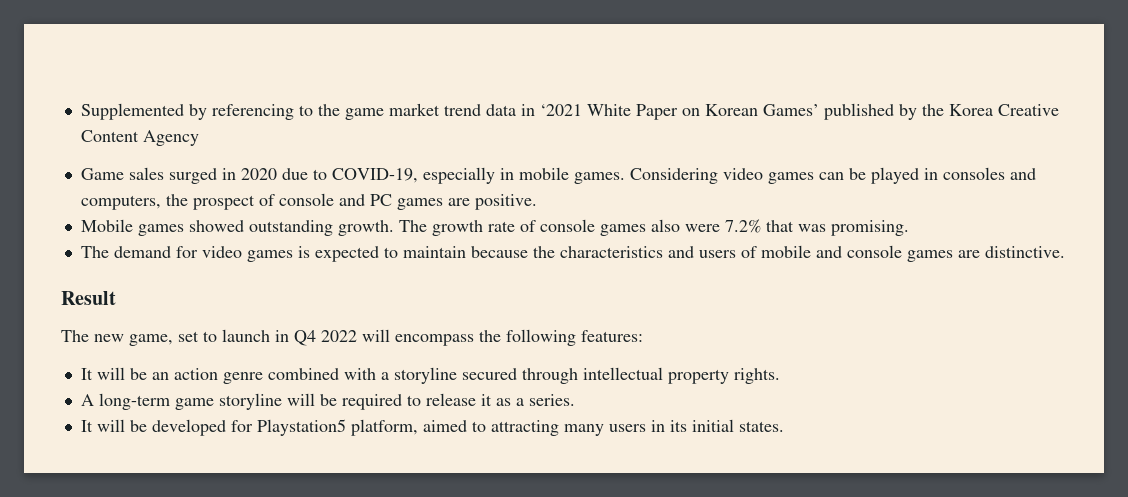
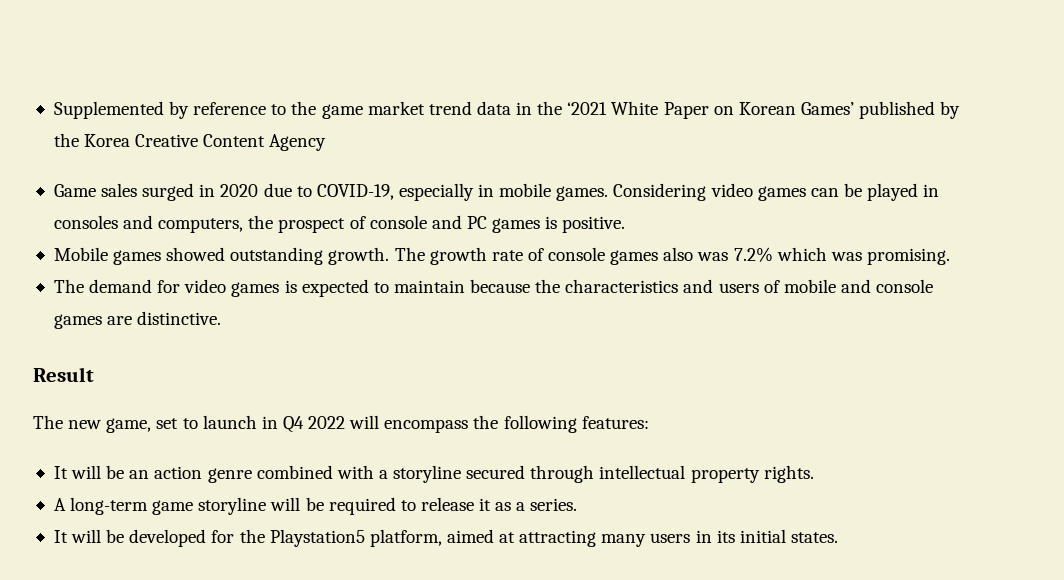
- Supplemented by referencing to the game market trend data in ‘2021 White Paper on Korean Games’ published by the Korea Creative Content Agency
+ Supplemented by reference to the game market trend data in the ‘2021 White Paper on Korean Games’ published by the Korea Creative Content Agency
- Considering video games can be played in consoles and computers, the prospect of console and PC games are positive.
+ Considering video games can be played in consoles and computers, the prospect of console and PC games is positive.
- The growth rate of console games also were 7.2% that was promising.
+ The growth rate of console games also was 7.2% which was promising.
- It will be developed for Playstation5 platform, aimed to attracting many users in its initial states.
+ It will be developed for the Playstation5 platform, aimed at attracting many users in its initial states.

